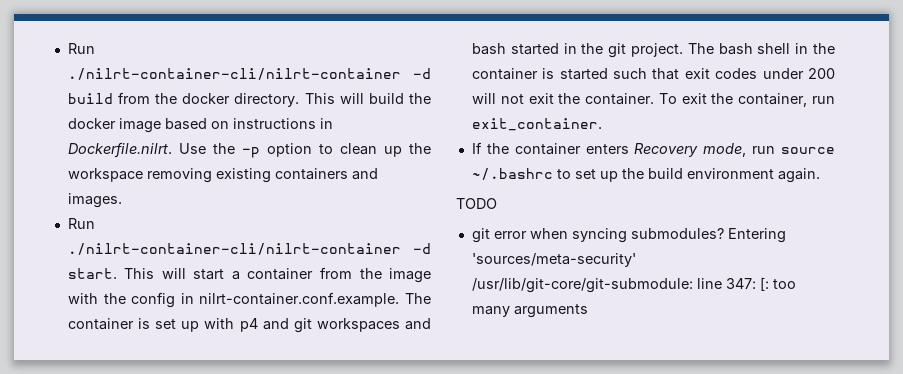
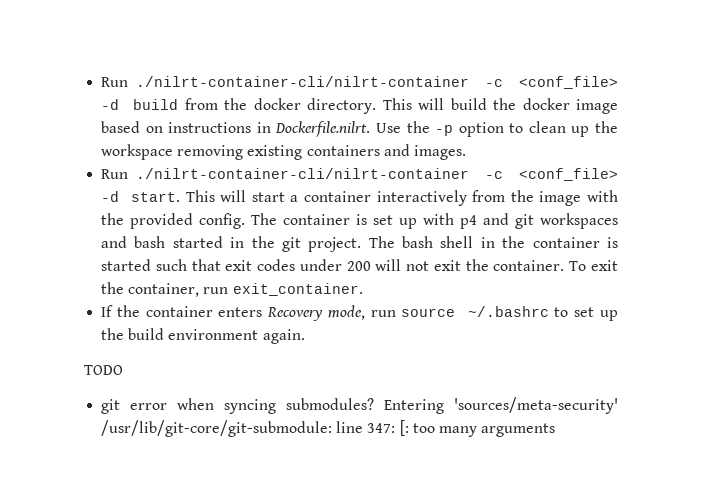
- Run ./nilrt-container-cli/nilrt-container -d build from the docker directory.
+ Run ./nilrt-container-cli/nilrt-container -c <conf_file> -d build from the docker directory.
- Run ./nilrt-container-cli/nilrt-container -d start.
+ Run ./nilrt-container-cli/nilrt-container -c <conf_file> -d start.
- This will start a container from the image with the config in nilrt-container.conf.example. The container is set up with p4 and git workspaces and bash started in the git project.
+ This will start a container interactively from the image with the provided config. The container is set up with p4 and git workspaces and bash started in the git project.

